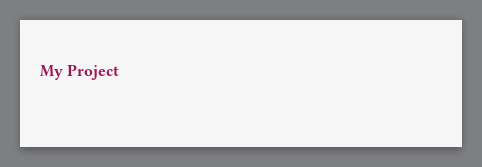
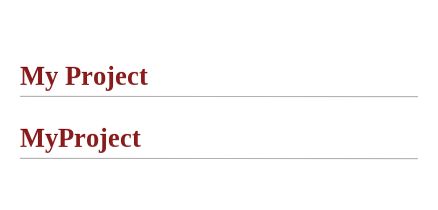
+ MyProject

